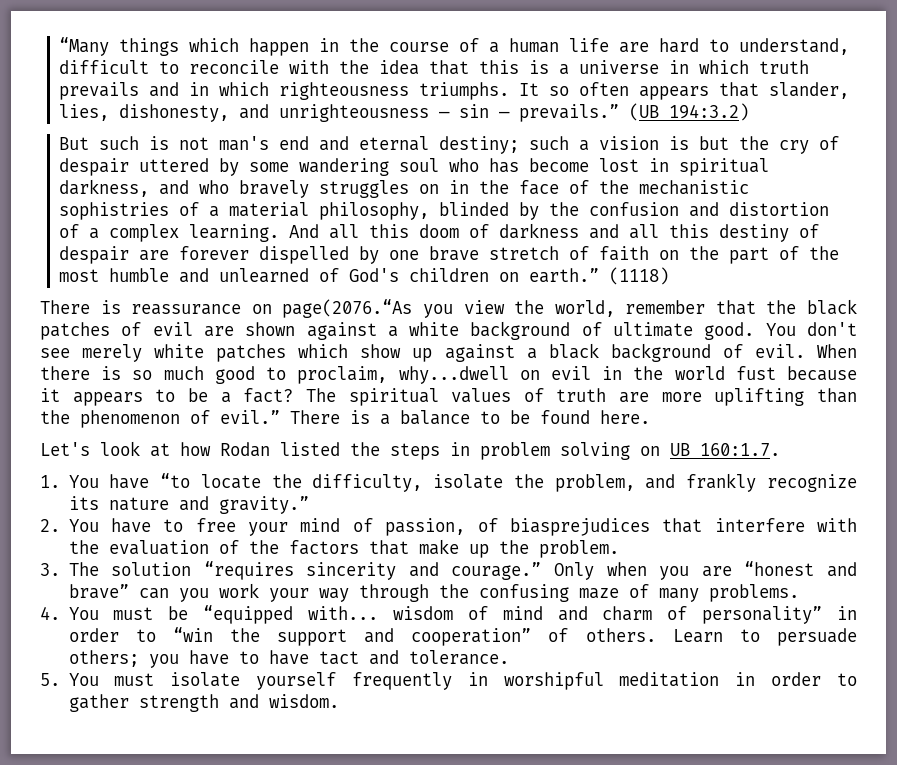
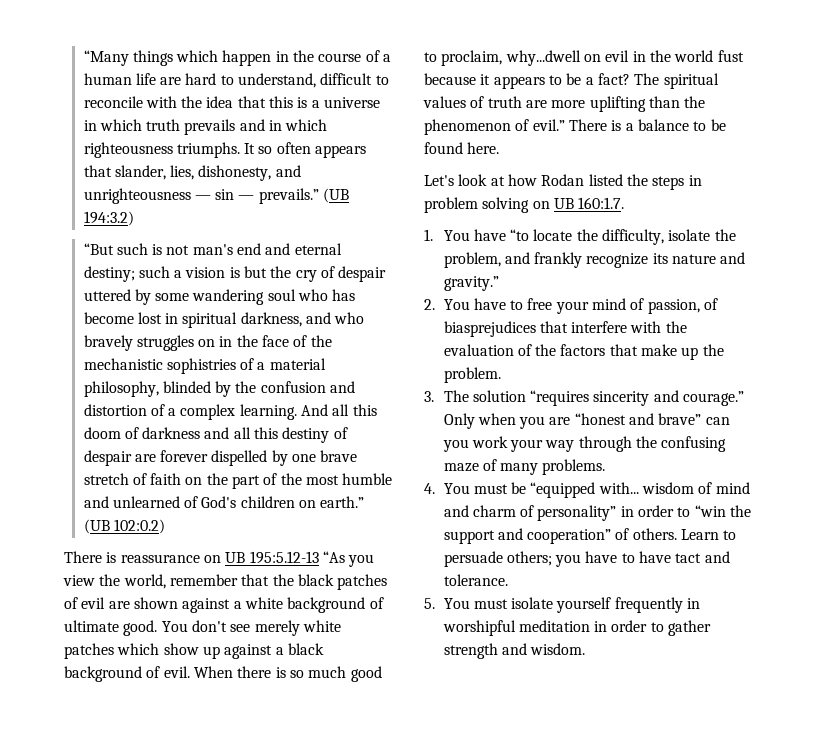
- But such is not man's end and eternal destiny; such a vision is but the cry of despair uttered by some wandering soul who has become lost in spiritual darkness, and who bravely struggles on in the face of the mechanistic sophistries of a material philosophy, blinded by the confusion and distortion of a complex learning.
+ “But such is not man's end and eternal destiny; such a vision is but the cry of despair uttered by some wandering soul who has become lost in spiritual darkness, and who bravely struggles on in the face of the mechanistic sophistries of a material philosophy, blinded by the confusion and distortion of a complex learning.
- (1118)
+ (UB 102:0.2)
- There is reassurance on page(2076.“As you view the world, remember that the black patches of evil are shown against a white background of ultimate good.
+ There is reassurance on UB 195:5.12-13 “As you view the world, remember that the black patches of evil are shown against a white background of ultimate good.

